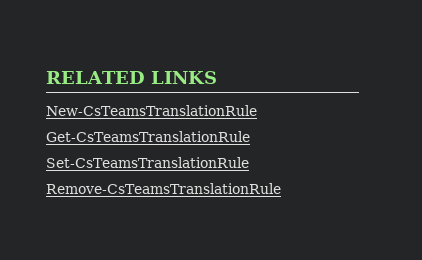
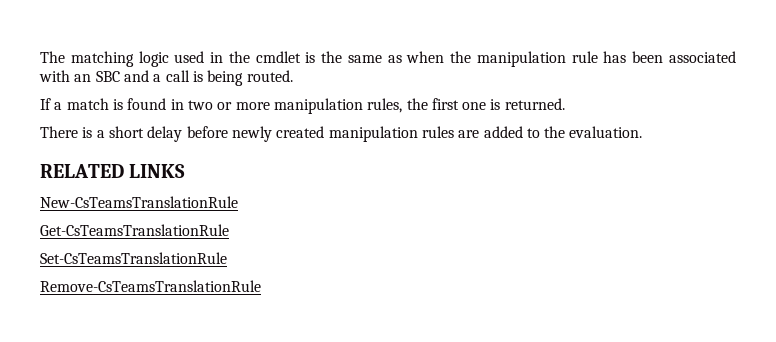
+ The matching logic used in the cmdlet is the same as when the manipulation rule has been associated with an SBC and a call is being routed.
+ If a match is found in two or more manipulation rules, the first one is returned.
+ There is a short delay before newly created manipulation rules are added to the evaluation.

